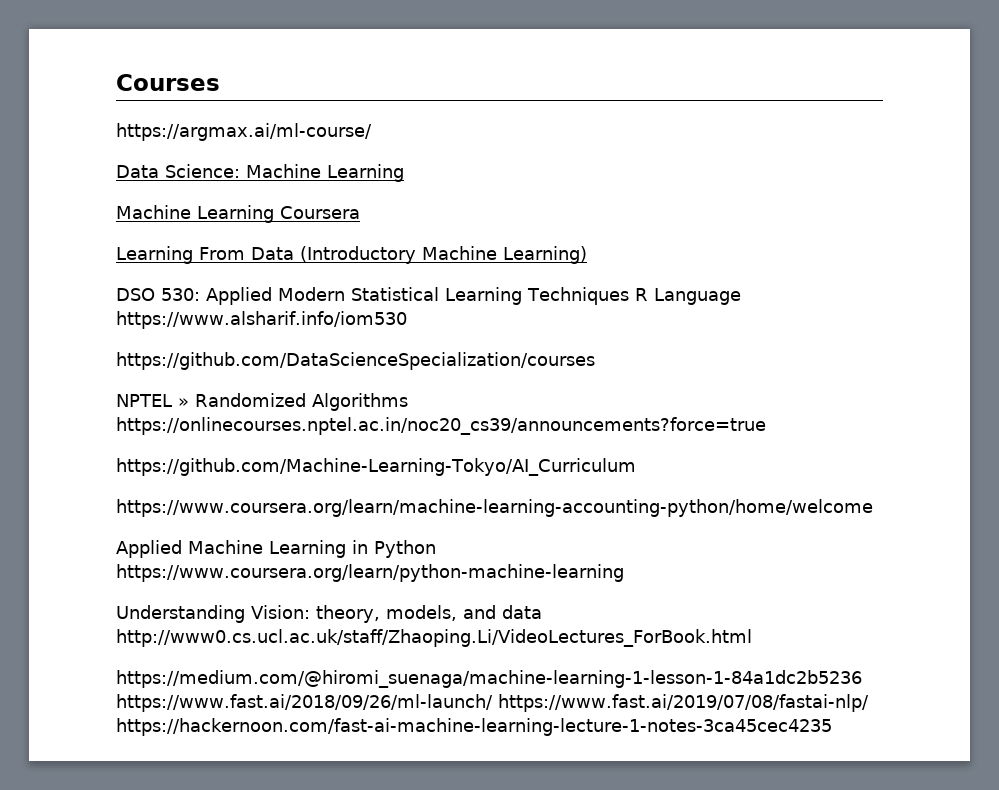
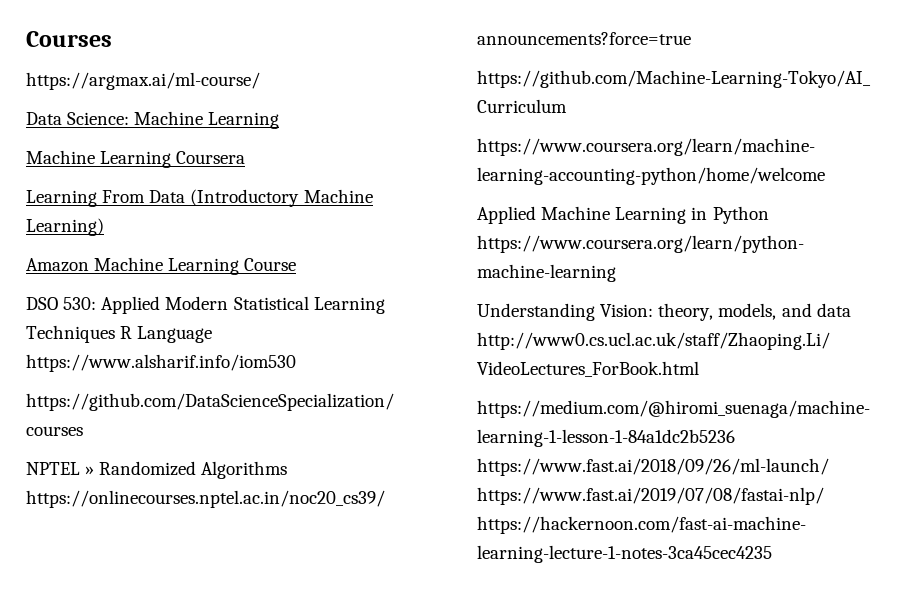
+ Amazon Machine Learning Course

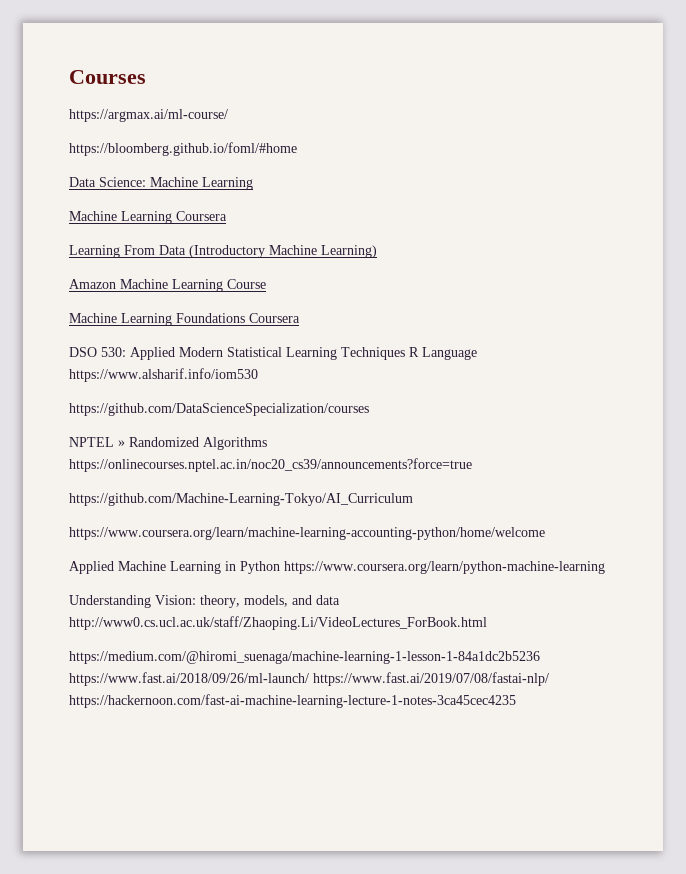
+ https://bloomberg.github.io/foml/#home
+ Machine Learning Foundations Coursera

